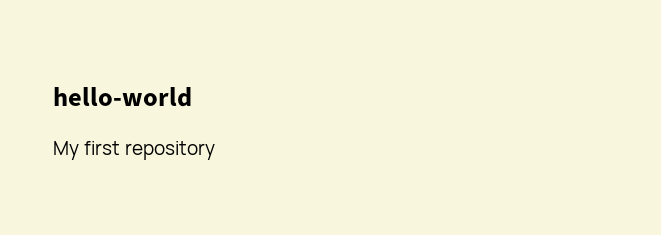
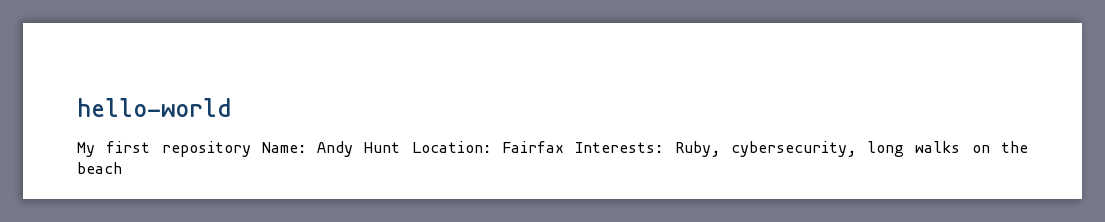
- My first repository
+ My first repository Name: Andy Hunt Location: Fairfax Interests: Ruby, cybersecurity, long walks on the beach

